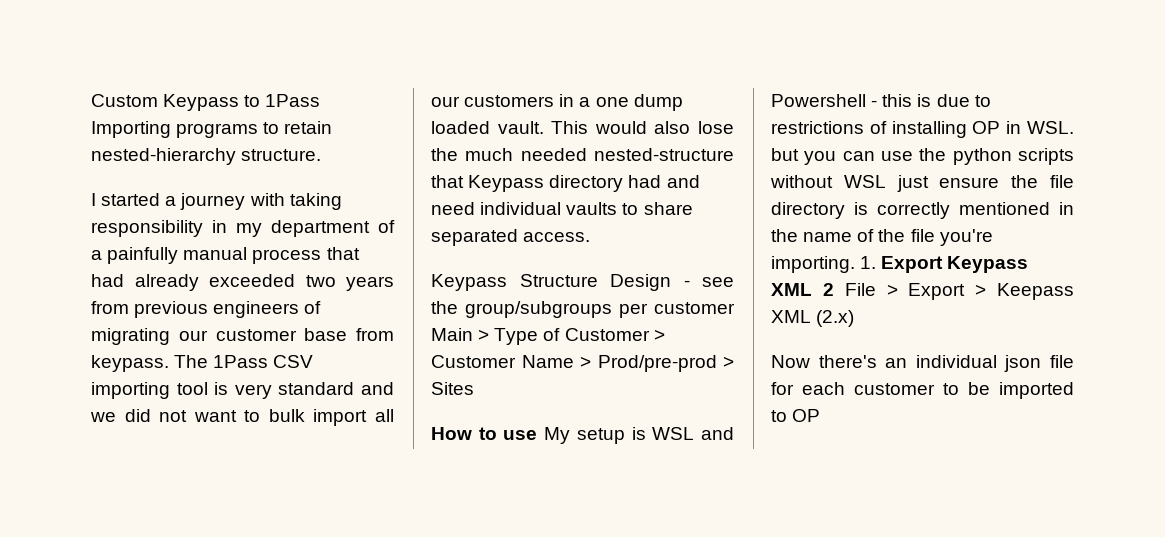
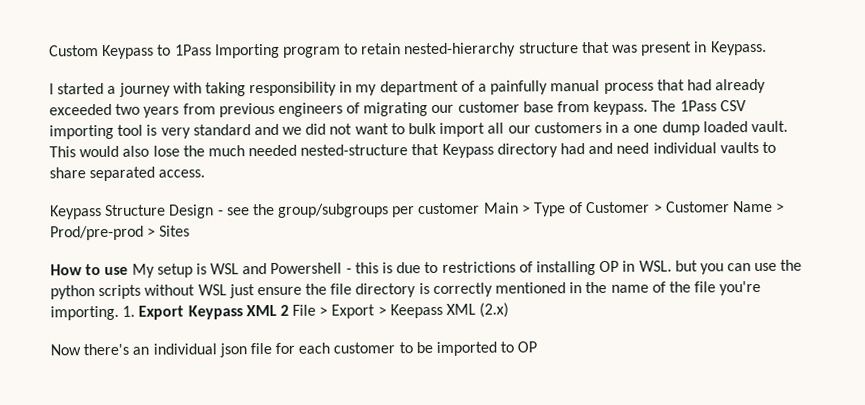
- Custom Keypass to 1Pass Importing programs to retain nested-hierarchy structure.
+ Custom Keypass to 1Pass Importing program to retain nested-hierarchy structure that was present in Keypass.

